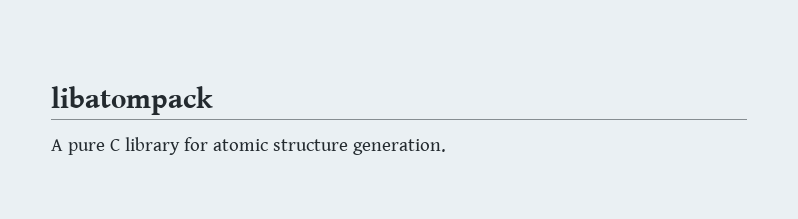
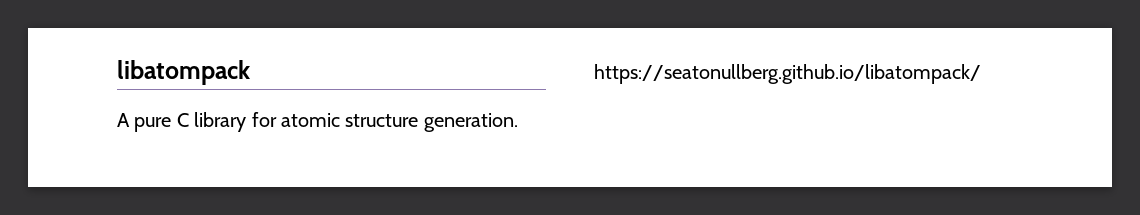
- A pure C library for atomic structure generation.
+ A pure C library for atomic structure generation. https://seatonullberg.github.io/libatompack/

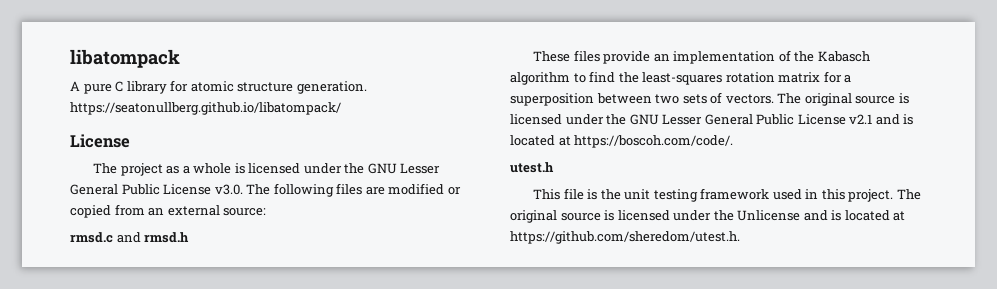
  A pure C library for atomic structure generation. https://seatonullberg.github.io/libatompack/
+ License
+ The project as a whole is licensed under the GNU Lesser General Public License v3.0. The following files are modified or copied from an external source:
+ rmsd.c and rmsd.h
+ These files provide an implementation of the Kabasch algorithm to find the least-squares rotation matrix for a superposition between two sets of vectors. The original source is licensed under the GNU Lesser General Public License v2.1 and is located at https://boscoh.com/code/.
+ utest.h
+ This file is the unit testing framework used in this project. The original source is licensed under the Unlicense and is located at https://github.com/sheredom/utest.h.

